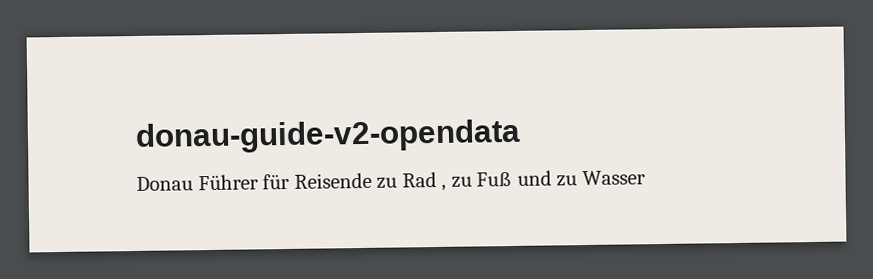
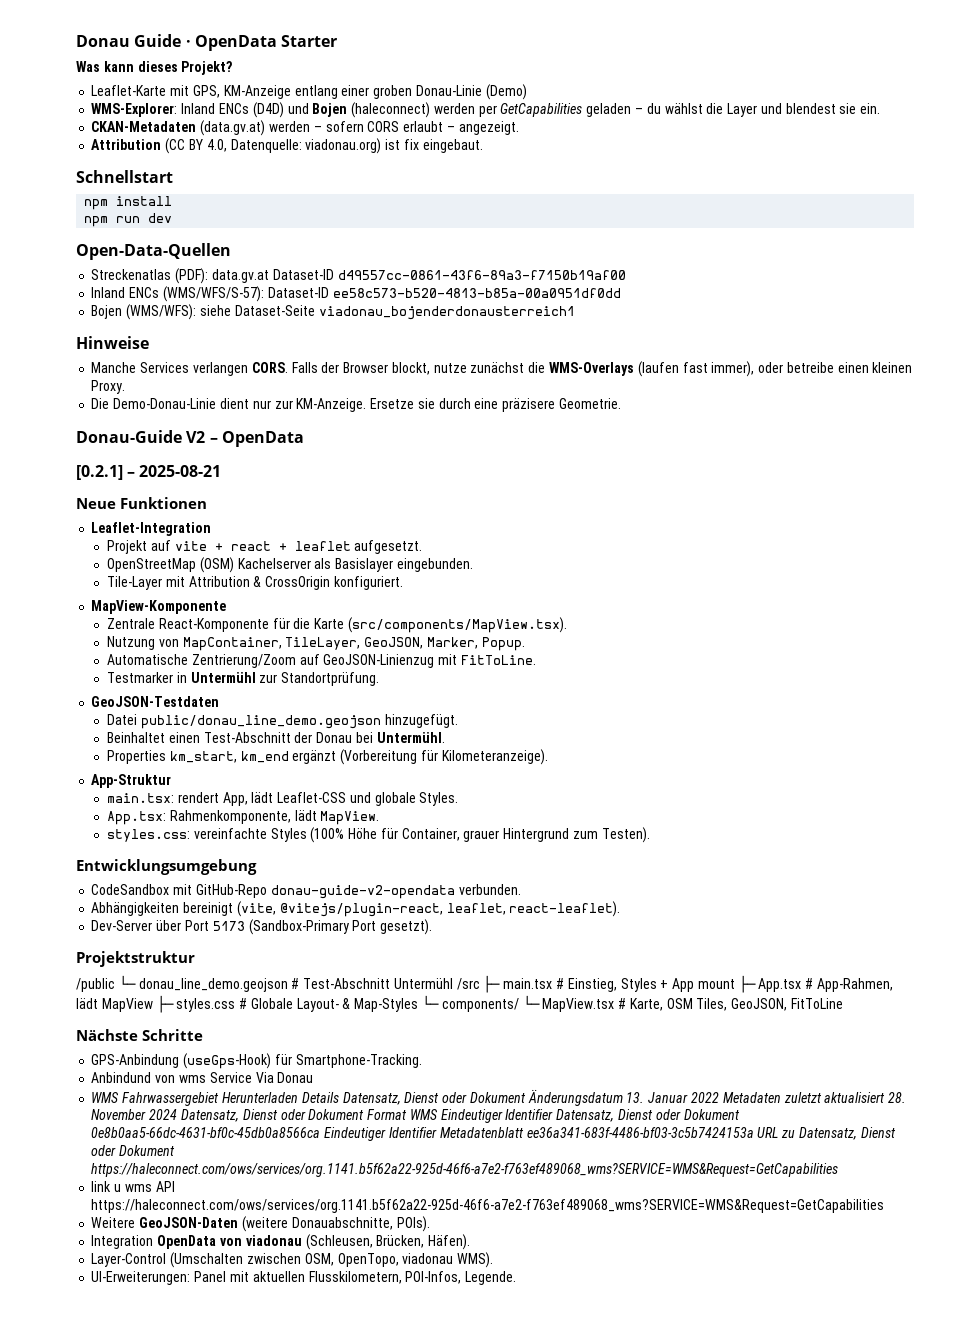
- donau-guide-v2-opendata
- Donau Führer für Reisende zu Rad , zu Fuß und zu Wasser
+ Donau Guide · OpenData Starter
+ Was kann dieses Projekt?
+ Leaflet-Karte mit GPS, KM-Anzeige entlang einer groben Donau-Linie (Demo)
+ WMS-Explorer: Inland ENCs (D4D) und Bojen (haleconnect) werden per GetCapabilities geladen – du wählst die Layer und blendest sie ein.
+ CKAN-Metadaten (data.gv.at) werden – sofern CORS erlaubt – angezeigt.
+ Attribution (CC BY 4.0, Datenquelle: viadonau.org) ist fix eingebaut.
+ Schnellstart
+ npm install
+ npm run dev
+ Open-Data-Quellen
+ Streckenatlas (PDF): data.gv.at Dataset-ID d49557cc-0861-43f6-89a3-f7150b19af00
+ Inland ENCs (WMS/WFS/S-57): Dataset-ID ee58c573-b520-4813-b85a-00a0951df0dd
+ Bojen (WMS/WFS): siehe Dataset-Seite viadonau_bojenderdonausterreich1
+ Hinweise
+ Manche Services verlangen CORS. Falls der Browser blockt, nutze zunächst die WMS-Overlays (laufen fast immer), oder betreibe einen kleinen Proxy.
+ Die Demo-Donau-Linie dient nur zur KM-Anzeige. Ersetze sie durch eine präzisere Geometrie.
+ Donau-Guide V2 – OpenData
+ [0.2.1] – 2025-08-21
+ Neue Funktionen
+ Leaflet-Integration
+ Projekt auf vite + react + leaflet aufgesetzt.
+ OpenStreetMap (OSM) Kachelserver als Basislayer eingebunden.
+ Tile-Layer mit Attribution & CrossOrigin konfiguriert.
+ MapView-Komponente
+ Zentrale React-Komponente für die Karte (src/components/MapView.tsx).
+ Nutzung von MapContainer, TileLayer, GeoJSON, Marker, Popup.
+ Automatische Zentrierung/Zoom auf GeoJSON-Linienzug mit FitToLine.
+ Testmarker in Untermühl zur Standortprüfung.
+ GeoJSON-Testdaten
+ Datei public/donau_line_demo.geojson hinzugefügt.
+ Beinhaltet einen Test-Abschnitt der Donau bei Untermühl.
+ Properties km_start, km_end ergänzt (Vorbereitung für Kilometeranzeige).
+ App-Struktur
+ main.tsx: rendert App, lädt Leaflet-CSS und globale Styles.
+ App.tsx: Rahmenkomponente, lädt MapView.
+ styles.css: vereinfachte Styles (100% Höhe für Container, grauer Hintergrund zum Testen).
+ Entwicklungsumgebung
+ CodeSandbox mit GitHub-Repo donau-guide-v2-opendata verbunden.
+ Abhängigkeiten bereinigt (vite, @vitejs/plugin-react, leaflet, react-leaflet).
+ Dev-Server über Port 5173 (Sandbox-Primary Port gesetzt).
+ Projektstruktur
+ /public └─ donau_line_demo.geojson # Test-Abschnitt Untermühl /src ├─ main.tsx # Einstieg, Styles + App mount ├─ App.tsx # App-Rahmen, lädt MapView ├─ styles.css # Globale Layout- & Map-Styles └─ components/ └─ MapView.tsx # Karte, OSM Tiles, GeoJSON, FitToLine
+ Nächste Schritte
+ GPS-Anbindung (useGps-Hook) für Smartphone-Tracking.
+ Anbindund von wms Service Via Donau
+ WMS Fahrwassergebiet Herunterladen Details Datensatz, Dienst oder Dokument Änderungsdatum 13. Januar 2022 Metadaten zuletzt aktualisiert 28. November 2024 Datensatz, Dienst oder Dokument Format WMS Eindeutiger Identifier Datensatz, Dienst oder Dokument 0e8b0aa5-66dc-4631-bf0c-45db0a8566ca Eindeutiger Identifier Metadatenblatt ee36a341-683f-4486-bf03-3c5b7424153a URL zu Datensatz, Dienst oder Dokument https://haleconnect.com/ows/services/org.1141.b5f62a22-925d-46f6-a7e2-f763ef489068_wms?SERVICE=WMS&Request=GetCapabilities
+ link u wms API https://haleconnect.com/ows/services/org.1141.b5f62a22-925d-46f6-a7e2-f763ef489068_wms?SERVICE=WMS&Request=GetCapabilities
+ Weitere GeoJSON-Daten (weitere Donauabschnitte, POIs).
+ Integration OpenData von viadonau (Schleusen, Brücken, Häfen).
+ Layer-Control (Umschalten zwischen OSM, OpenTopo, viadonau WMS).
+ UI-Erweiterungen: Panel mit aktuellen Flusskilometern, POI-Infos, Legende.

